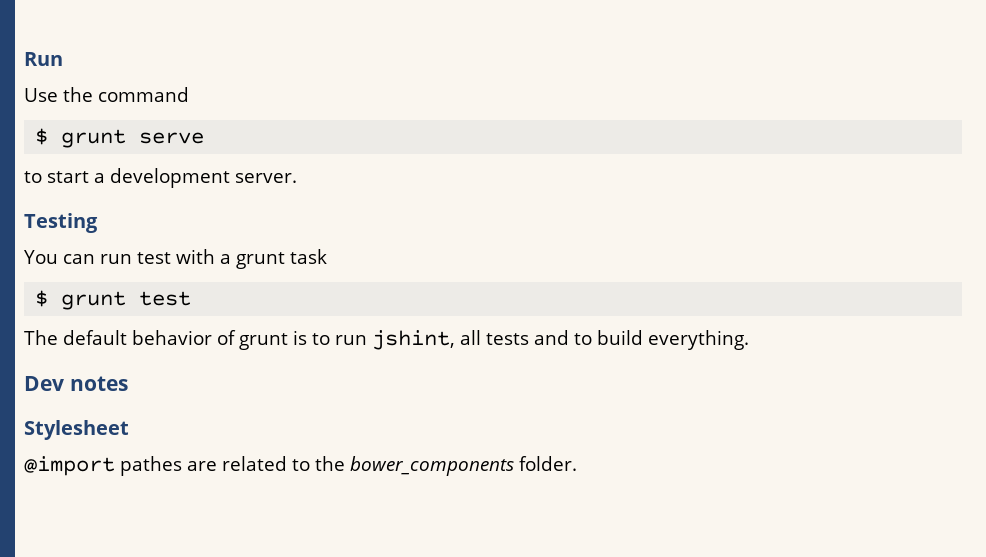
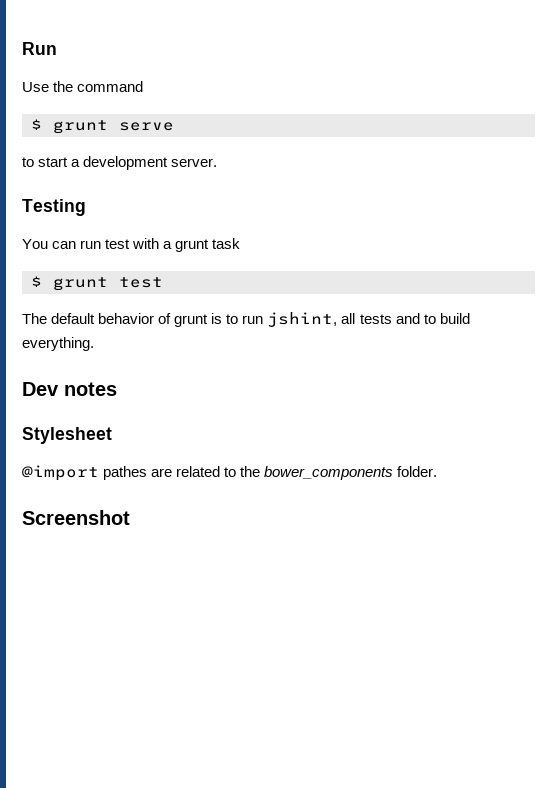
+ Screenshot

